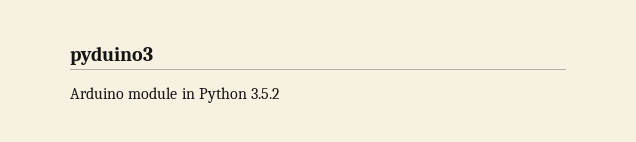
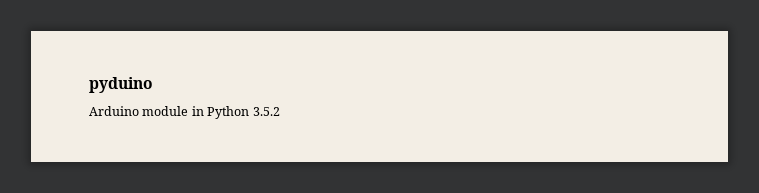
- pyduino3
+ pyduino

